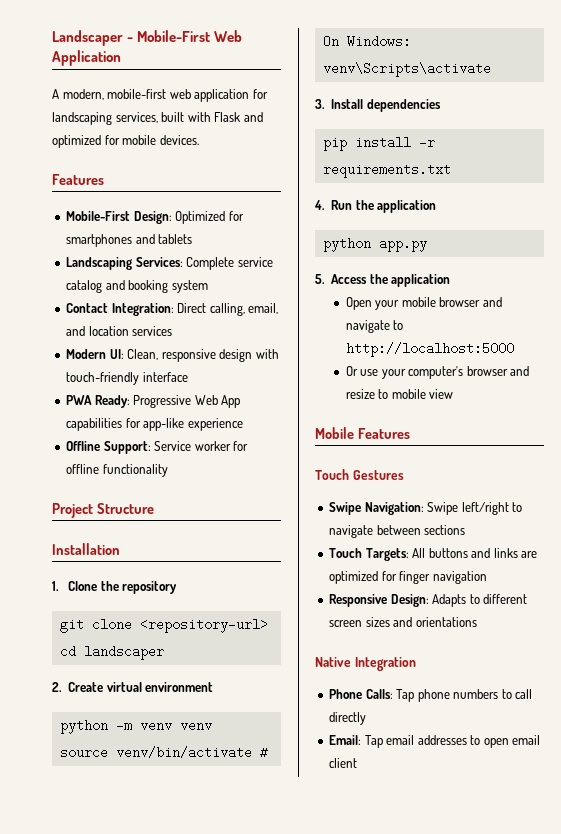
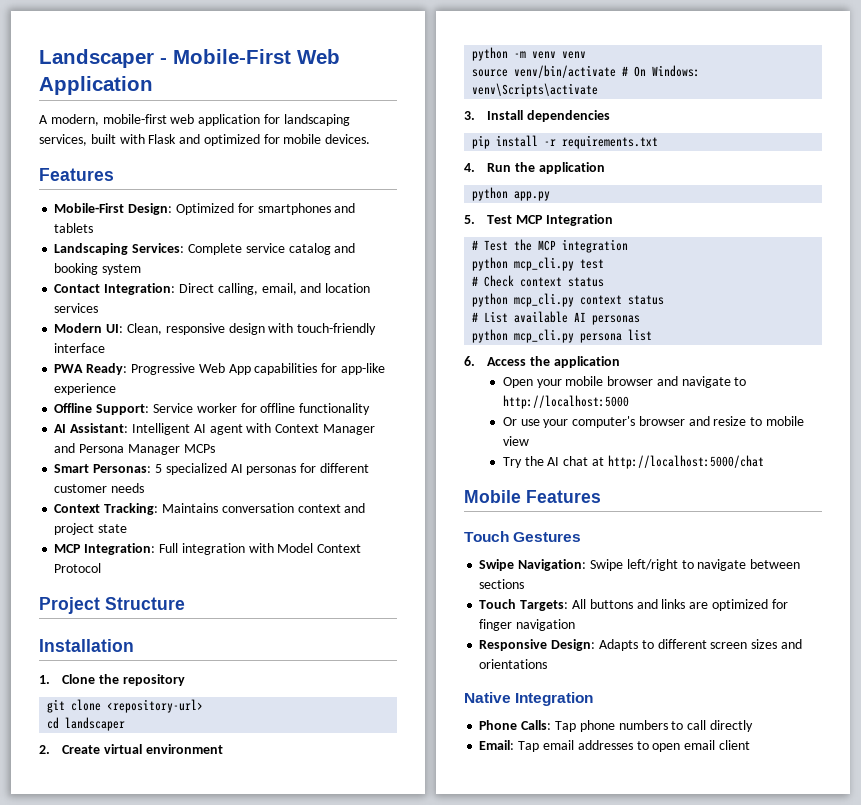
+ AI Assistant: Intelligent AI agent with Context Manager and Persona Manager MCPs
+ Smart Personas: 5 specialized AI personas for different customer needs
+ Context Tracking: Maintains conversation context and project state
+ MCP Integration: Full integration with Model Context Protocol
- 5. Access the application
+ 5. Test MCP Integration
+ # Test the MCP integration
+ python mcp_cli.py test
+ # Check context status
+ python mcp_cli.py context status
+ # List available AI personas
+ python mcp_cli.py persona list
+ 6. Access the application
+ Try the AI chat at http://localhost:5000/chat

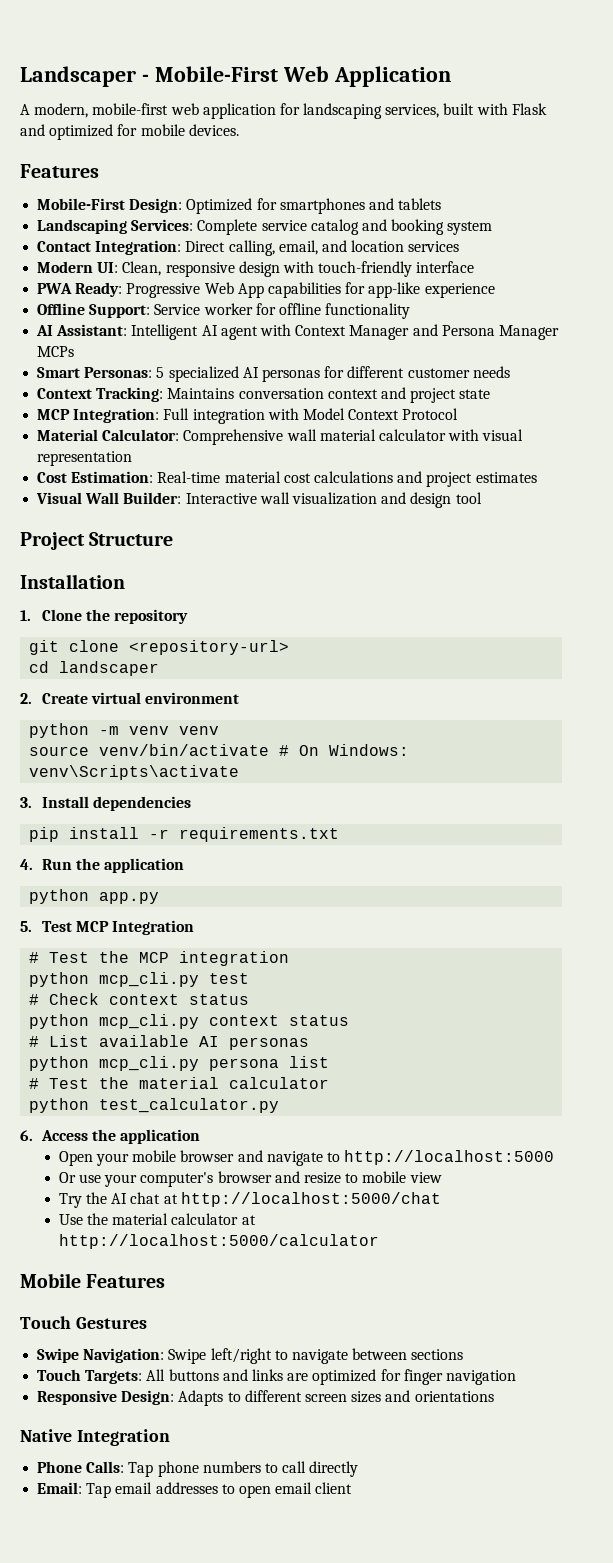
+ Material Calculator: Comprehensive wall material calculator with visual representation
+ Cost Estimation: Real-time material cost calculations and project estimates
+ Visual Wall Builder: Interactive wall visualization and design tool
+ # Test the material calculator
+ python test_calculator.py
+ Use the material calculator at http://localhost:5000/calculator

